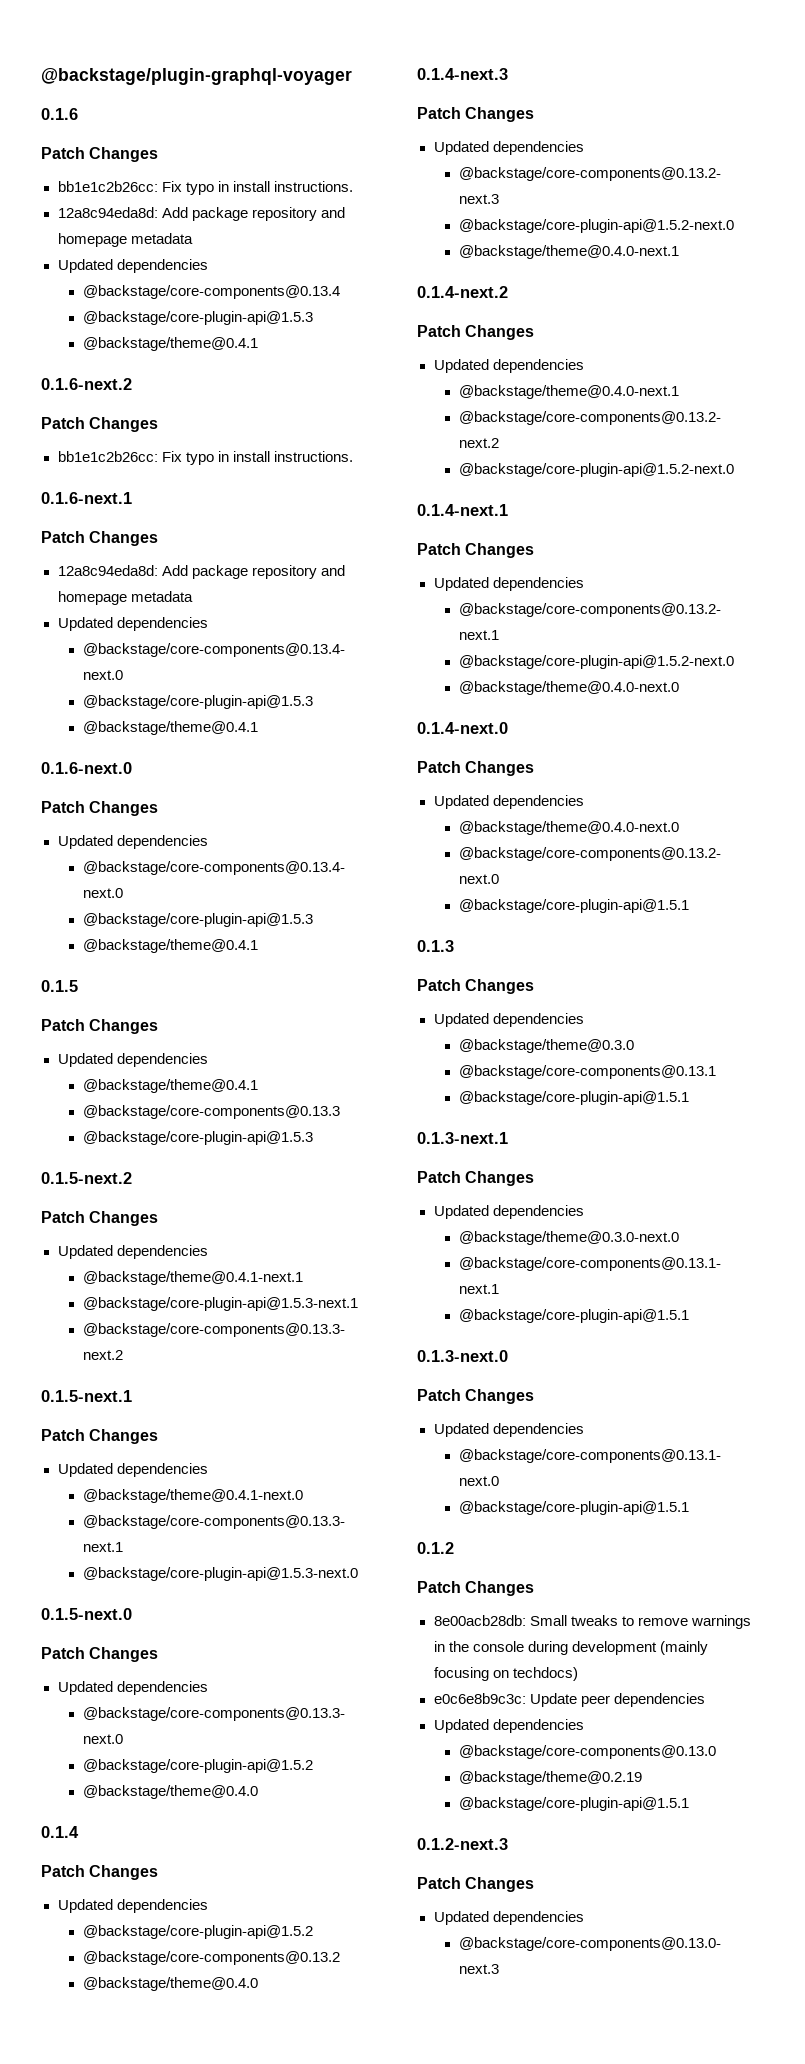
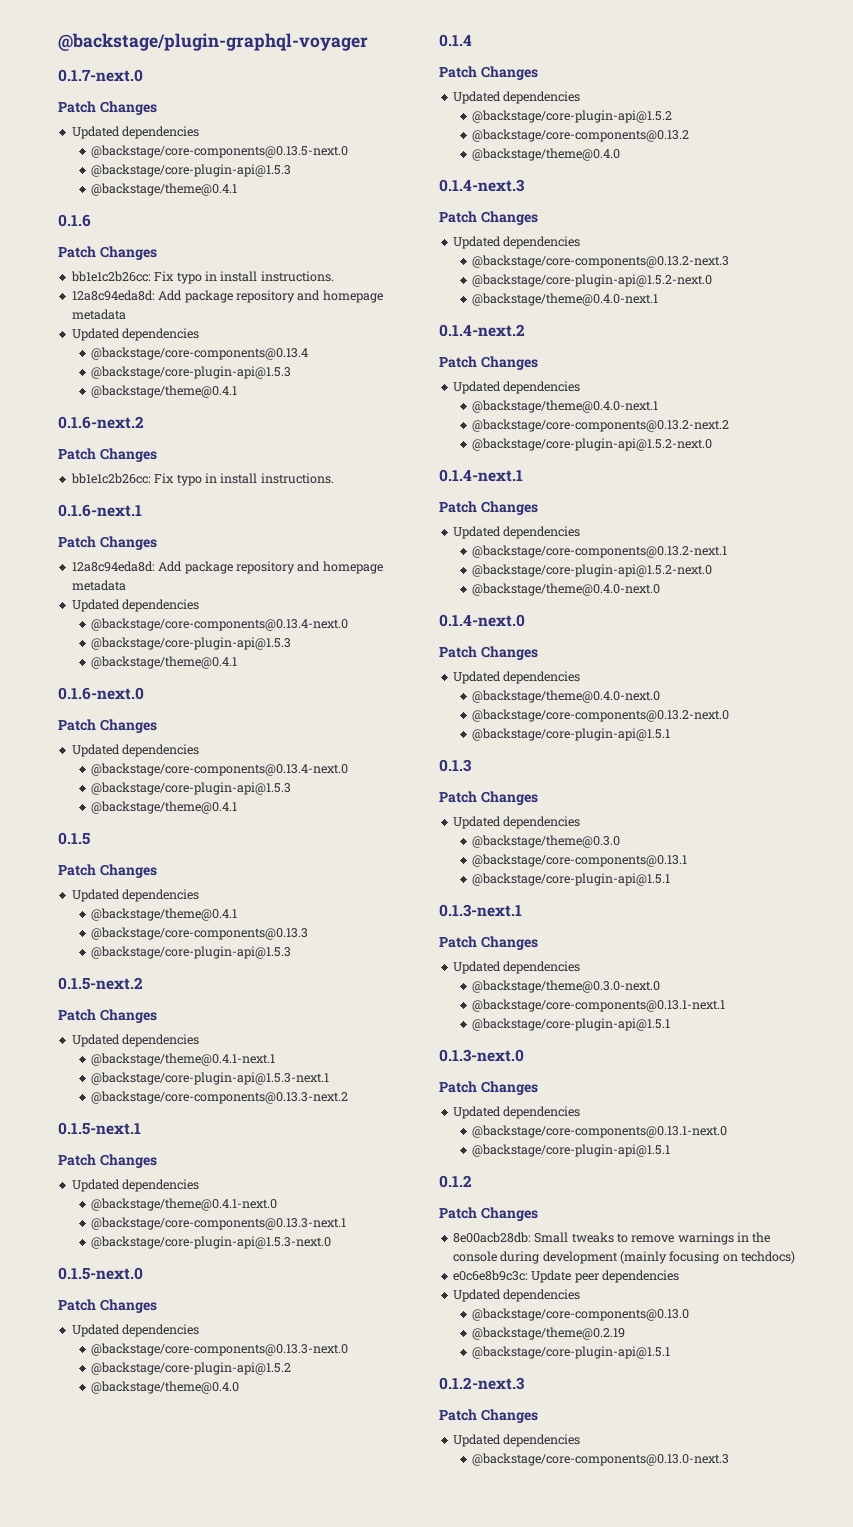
+ 0.1.7-next.0
+ Patch Changes
+ Updated dependencies
+ @backstage/core-components@0.13.5-next.0
+ @backstage/core-plugin-api@1.5.3
+ @backstage/theme@0.4.1

